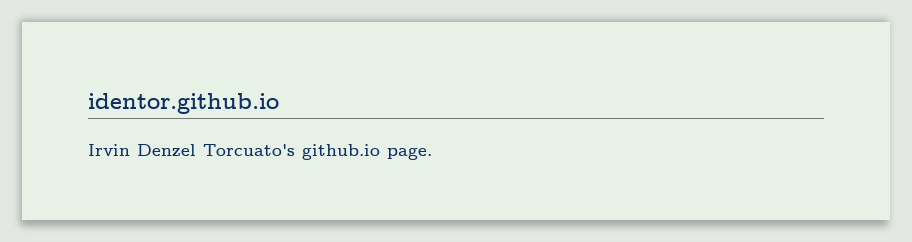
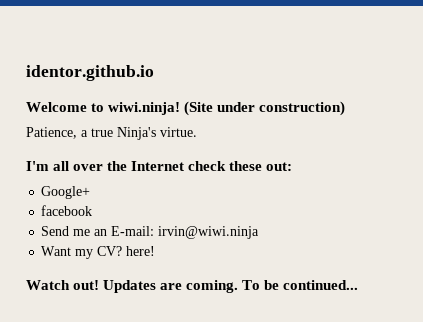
- Irvin Denzel Torcuato's github.io page.
+ Welcome to wiwi.ninja! (Site under construction)
+ Patience, a true Ninja's virtue.
+ I'm all over the Internet check these out:
+ Google+
+ facebook
+ Send me an E-mail: irvin@wiwi.ninja
+ Want my CV? here!
+ Watch out! Updates are coming. To be continued...

